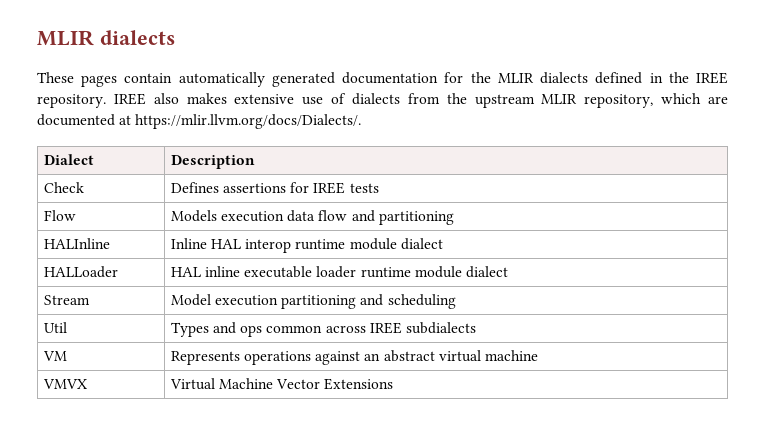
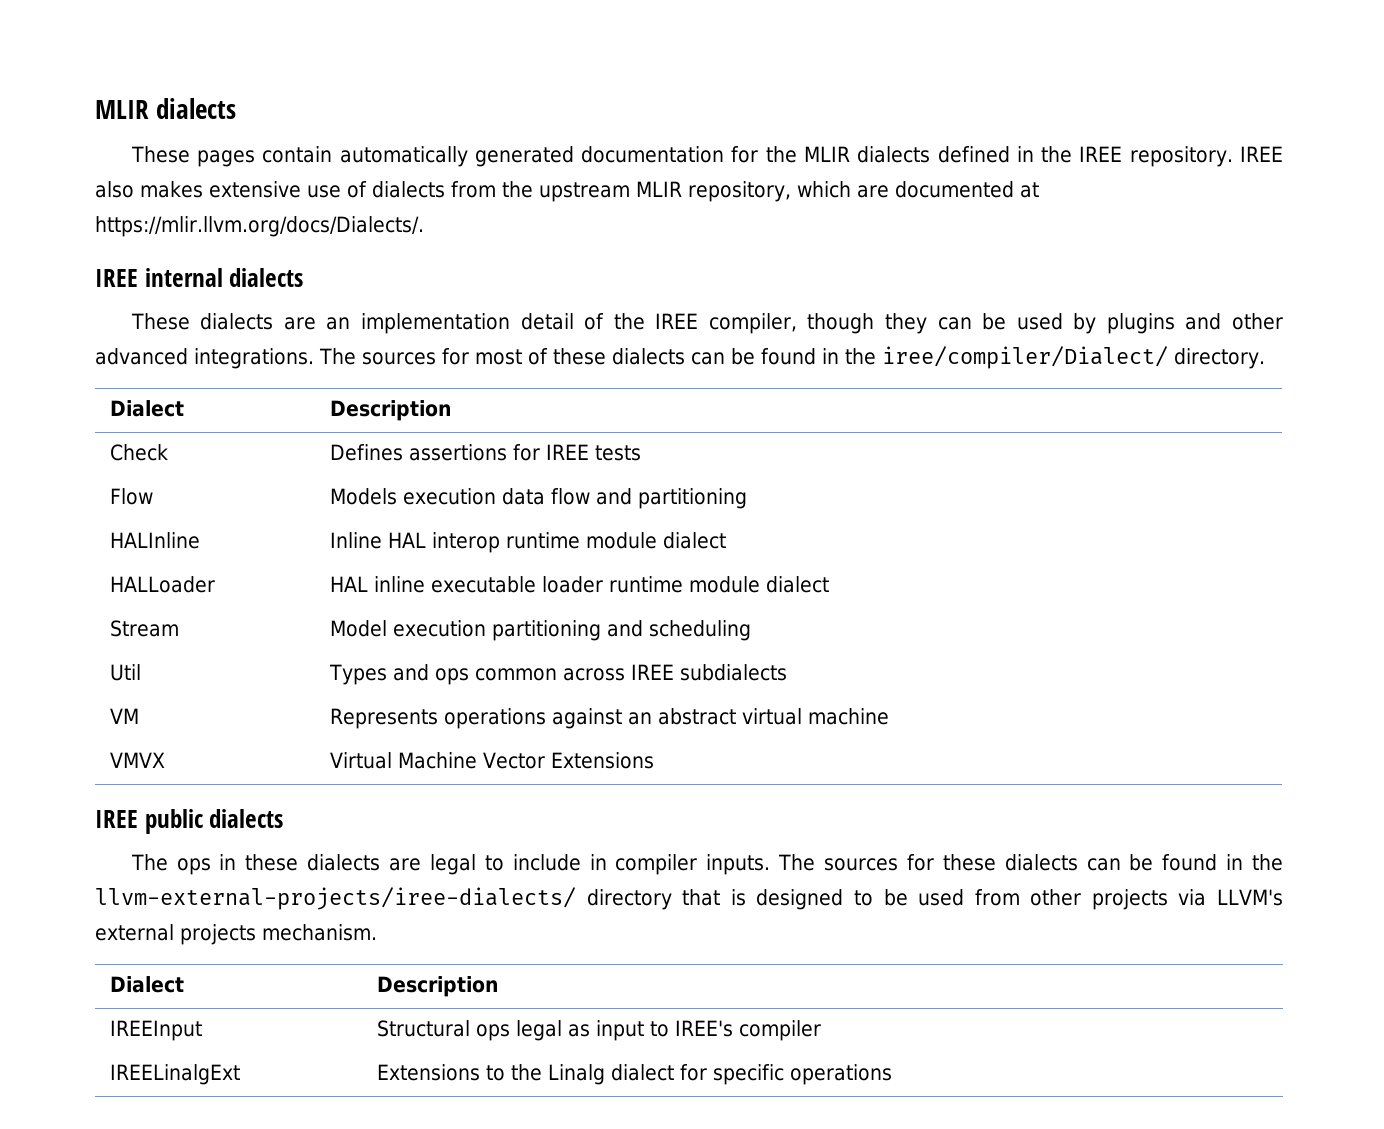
+ IREE internal dialects
+ These dialects are an implementation detail of the IREE compiler, though they can be used by plugins and other advanced integrations. The sources for most of these dialects can be found in the iree/compiler/Dialect/ directory.
+ IREE public dialects
+ The ops in these dialects are legal to include in compiler inputs. The sources for these dialects can be found in the llvm-external-projects/iree-dialects/ directory that is designed to be used from other projects via LLVM's external projects mechanism.
+ Dialect | Description
+ IREEInput | Structural ops legal as input to IREE's compiler
+ IREELinalgExt | Extensions to the Linalg dialect for specific operations

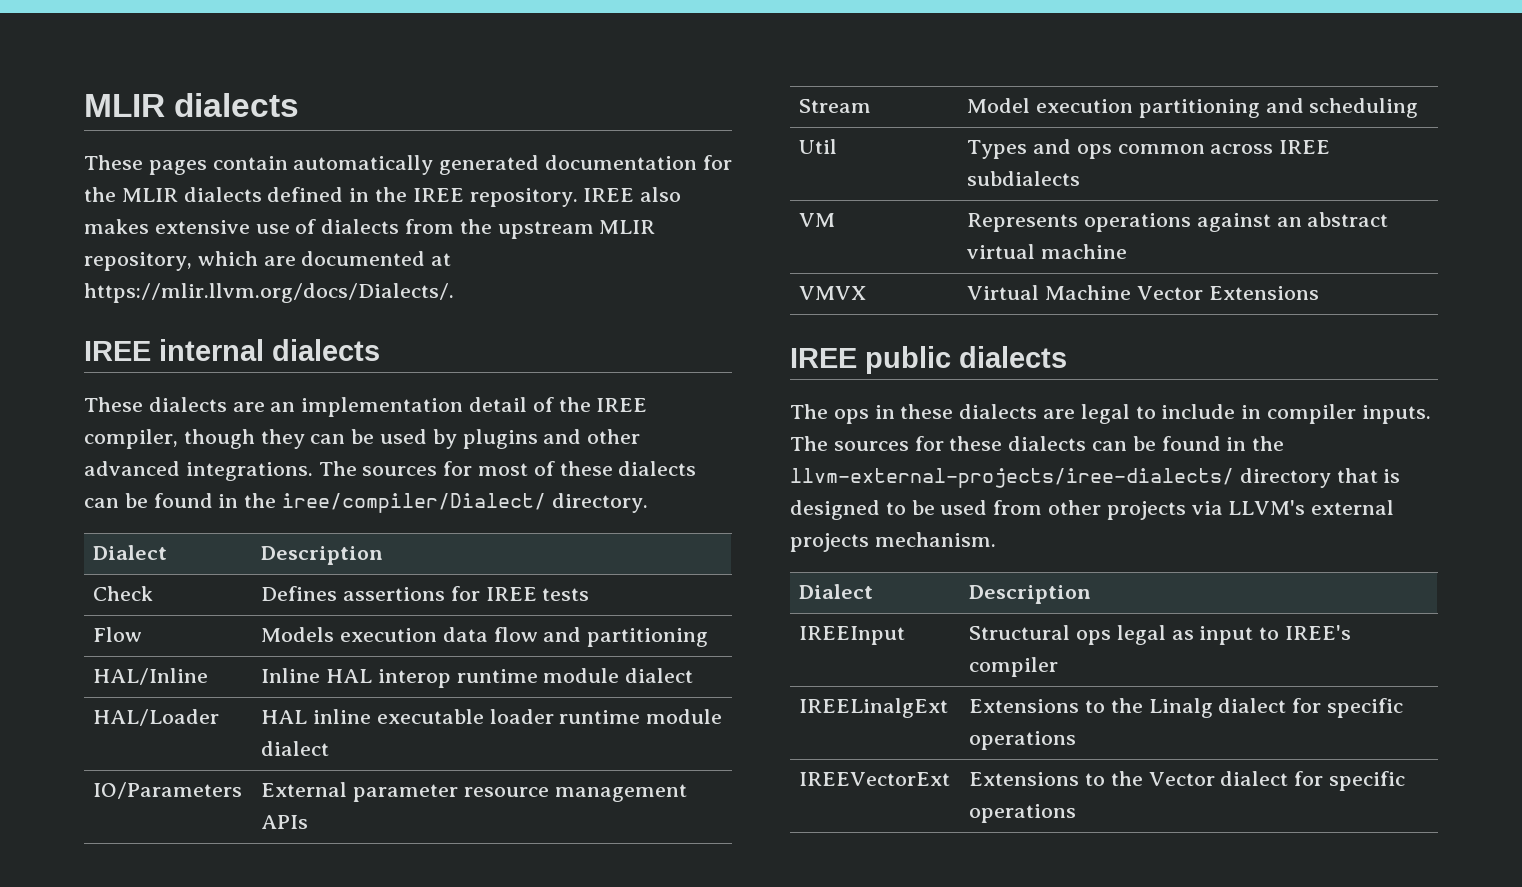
- HALInline | Inline HAL interop runtime module dialect
+ HAL/Inline | Inline HAL interop runtime module dialect
- HALLoader | HAL inline executable loader runtime module dialect
+ HAL/Loader | HAL inline executable loader runtime module dialect
+ IO/Parameters | External parameter resource management APIs
+ IREEVectorExt | Extensions to the Vector dialect for specific operations

